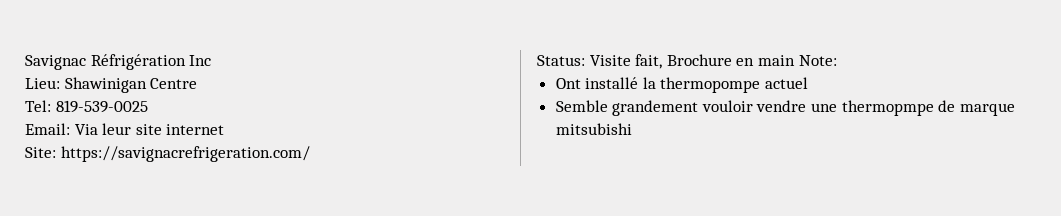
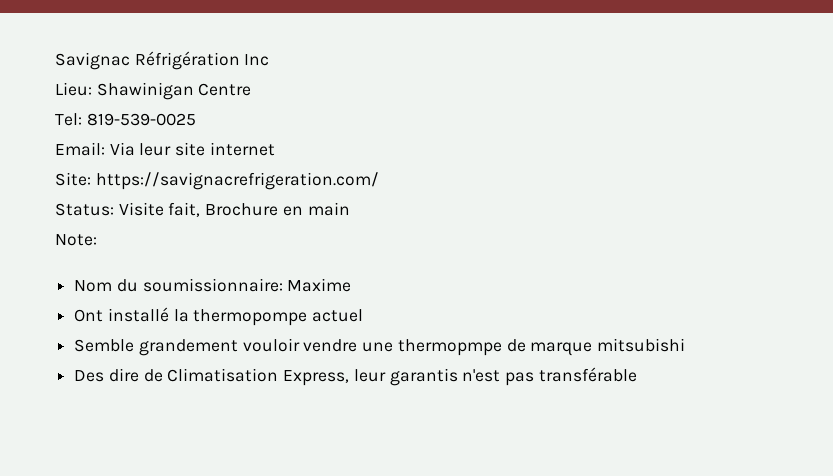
- Status: Visite fait, Brochure en main Note:
+ Status: Visite fait, Brochure en main
+ Note:
+ Nom du soumissionnaire: Maxime
+ Des dire de Climatisation Express, leur garantis n'est pas transférable

